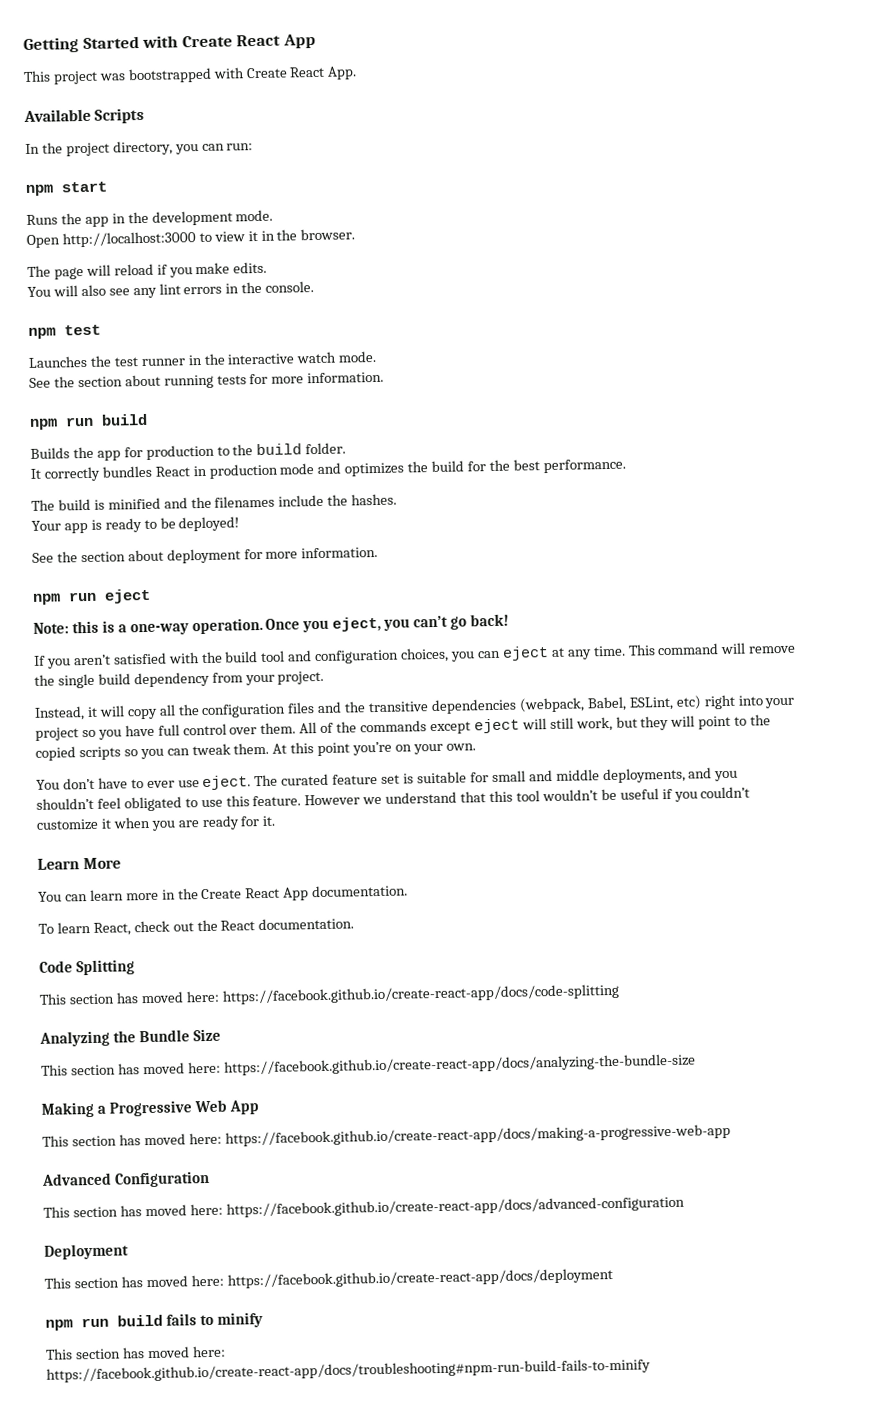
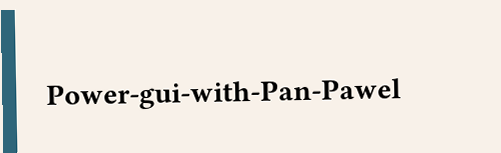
- Getting Started with Create React App
- This project was bootstrapped with Create React App.
- Available Scripts
- In the project directory, you can run:
- npm start
- Runs the app in the development mode.
- Open http://localhost:3000 to view it in the browser.
- The page will reload if you make edits.
- You will also see any lint errors in the console.
- npm test
- Launches the test runner in the interactive watch mode.
- See the section about running tests for more information.
- npm run build
- Builds the app for production to the build folder.
- It correctly bundles React in production mode and optimizes the build for the best performance.
- The build is minified and the filenames include the hashes.
- Your app is ready to be deployed!
- See the section about deployment for more information.
- npm run eject
- Note: this is a one-way operation. Once you eject, you can’t go back!
- If you aren’t satisfied with the build tool and configuration choices, you can eject at any time. This command will remove the single build dependency from your project.
- Instead, it will copy all the configuration files and the transitive dependencies (webpack, Babel, ESLint, etc) right into your project so you have full control over them. All of the commands except eject will still work, but they will point to the copied scripts so you can tweak them. At this point you’re on your own.
- You don’t have to ever use eject. The curated feature set is suitable for small and middle deployments, and you shouldn’t feel obligated to use this feature. However we understand that this tool wouldn’t be useful if you couldn’t customize it when you are ready for it.
- Learn More
- You can learn more in the Create React App documentation.
- To learn React, check out the React documentation.
- Code Splitting
- This section has moved here: https://facebook.github.io/create-react-app/docs/code-splitting
- Analyzing the Bundle Size
- This section has moved here: https://facebook.github.io/create-react-app/docs/analyzing-the-bundle-size
- Making a Progressive Web App
- This section has moved here: https://facebook.github.io/create-react-app/docs/making-a-progressive-web-app
- Advanced Configuration
- This section has moved here: https://facebook.github.io/create-react-app/docs/advanced-configuration
- Deployment
- This section has moved here: https://facebook.github.io/create-react-app/docs/deployment
- npm run build fails to minify
- This section has moved here: https://facebook.github.io/create-react-app/docs/troubleshooting#npm-run-build-fails-to-minify
+ Power-gui-with-Pan-Pawel

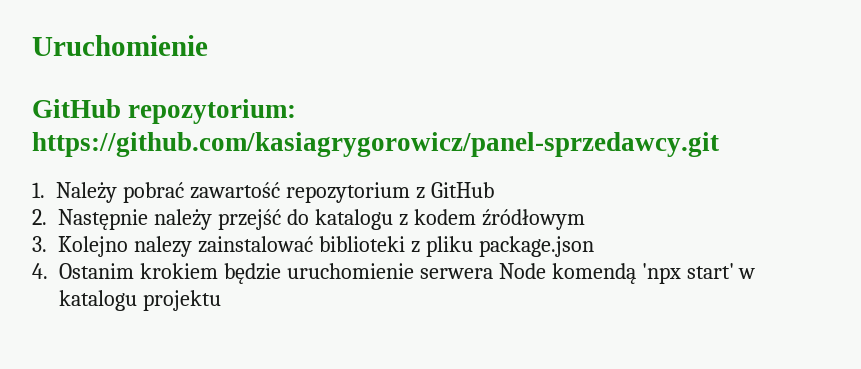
- Power-gui-with-Pan-Pawel
+ Uruchomienie
+ GitHub repozytorium: https://github.com/kasiagrygorowicz/panel-sprzedawcy.git
+ 1. Należy pobrać zawartość repozytorium z GitHub
+ 2. Następnie należy przejść do katalogu z kodem źródłowym
+ 3. Kolejno nalezy zainstalować biblioteki z pliku package.json
+ 4. Ostanim krokiem będzie uruchomienie serwera Node komendą 'npx start' w katalogu projektu

